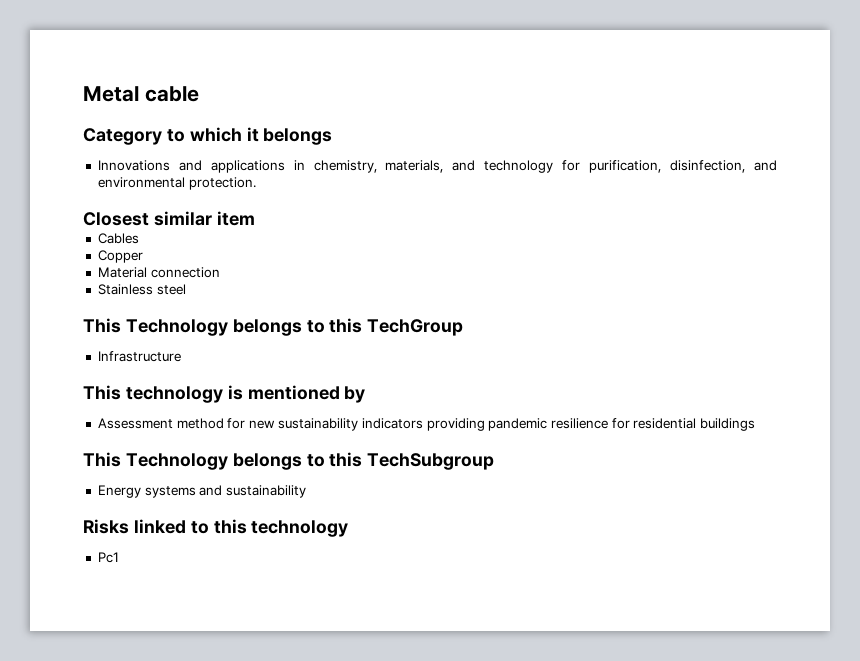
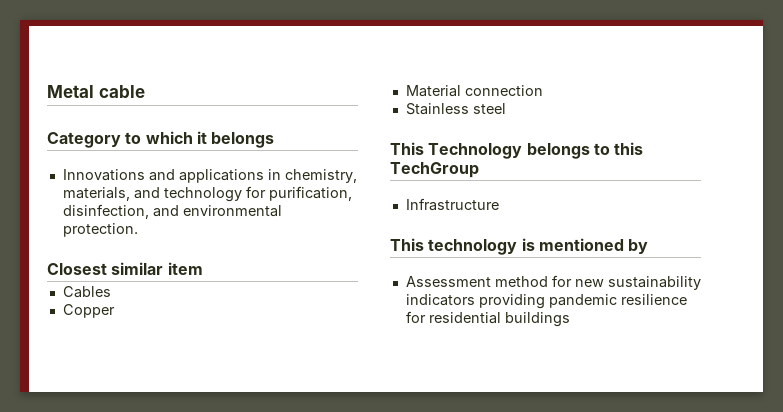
- This Technology belongs to this TechSubgroup
- Energy systems and sustainability
- Risks linked to this technology
- Pc1

